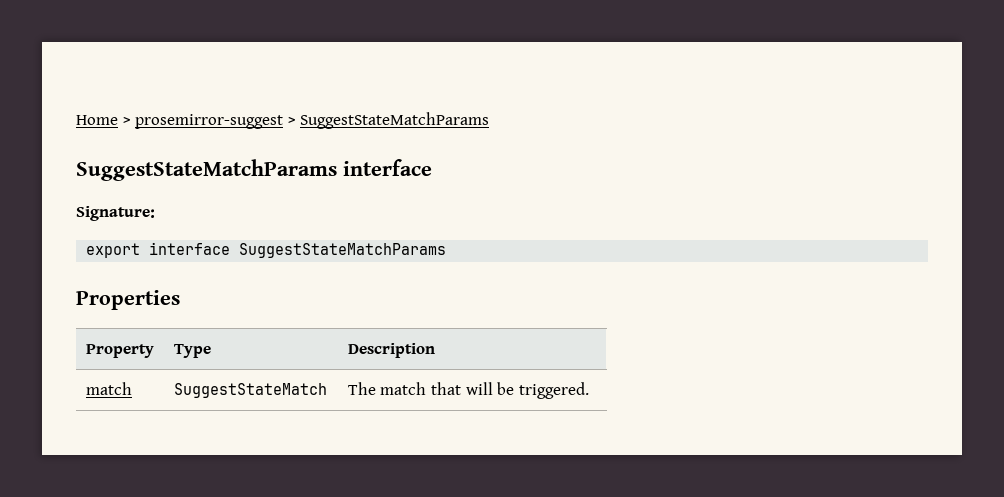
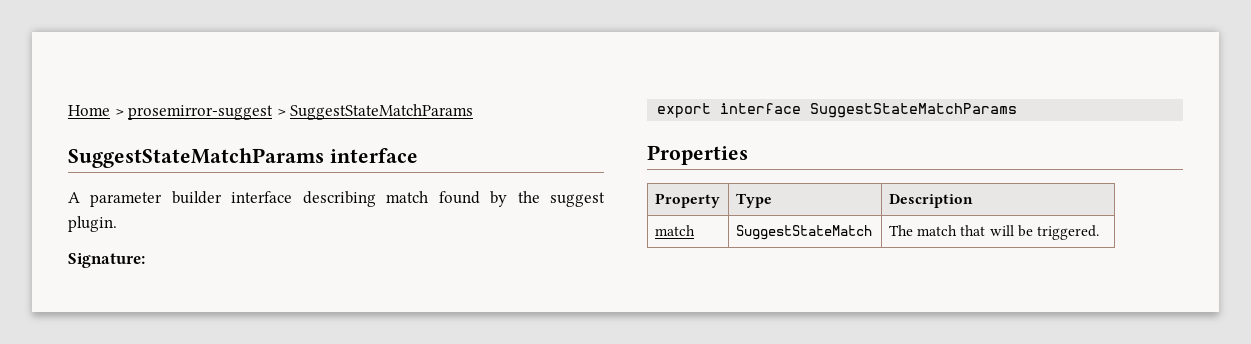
+ A parameter builder interface describing match found by the suggest plugin.

